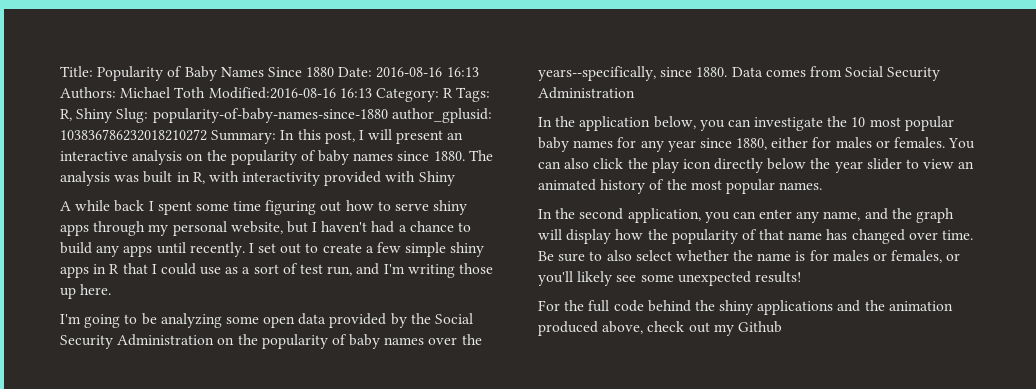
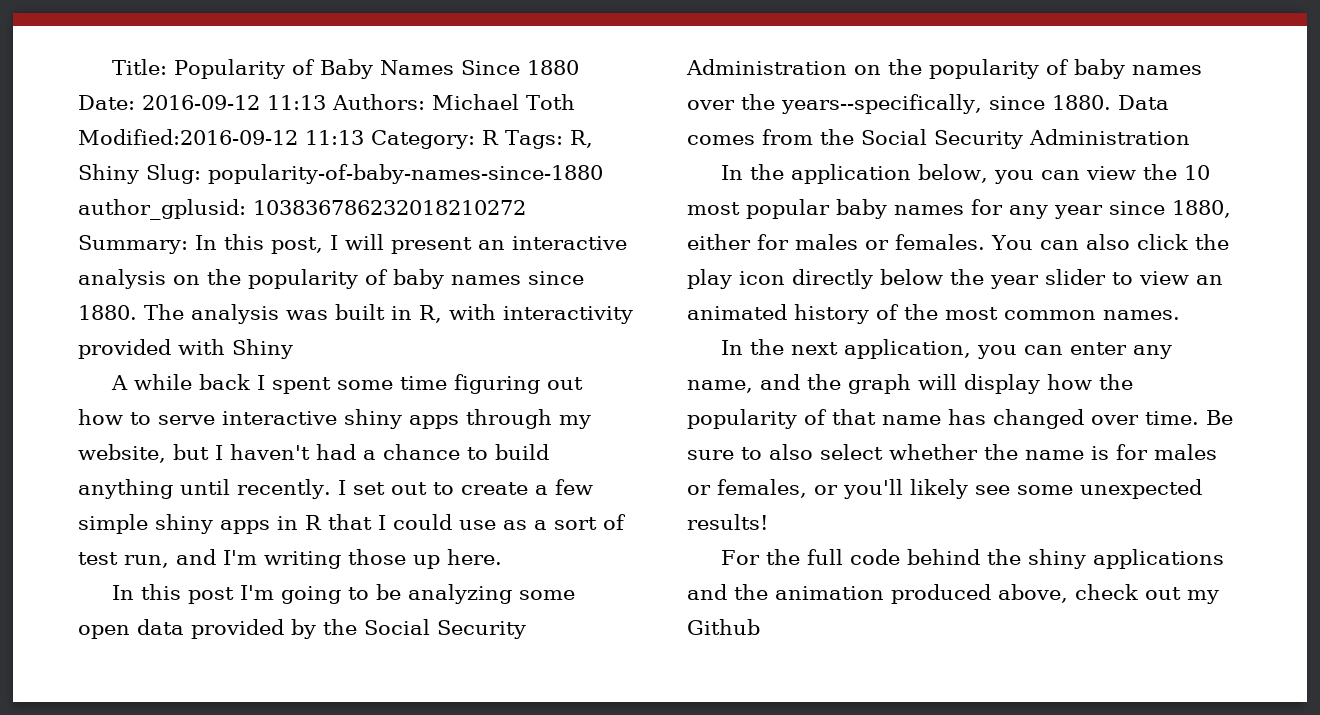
- Title: Popularity of Baby Names Since 1880 Date: 2016-08-16 16:13 Authors: Michael Toth Modified:2016-08-16 16:13 Category: R Tags: R, Shiny Slug: popularity-of-baby-names-since-1880 author_gplusid: 103836786232018210272 Summary: In this post, I will present an interactive analysis on the popularity of baby names since 1880.
+ Title: Popularity of Baby Names Since 1880 Date: 2016-09-12 11:13 Authors: Michael Toth Modified:2016-09-12 11:13 Category: R Tags: R, Shiny Slug: popularity-of-baby-names-since-1880 author_gplusid: 103836786232018210272 Summary: In this post, I will present an interactive analysis on the popularity of baby names since 1880.
- A while back I spent some time figuring out how to serve shiny apps through my personal website, but I haven't had a chance to build any apps until recently.
+ A while back I spent some time figuring out how to serve interactive shiny apps through my website, but I haven't had a chance to build anything until recently.
- I'm going to be analyzing some open data provided by the Social Security Administration on the popularity of baby names over the years--specifically, since 1880.
+ In this post I'm going to be analyzing some open data provided by the Social Security Administration on the popularity of baby names over the years--specifically, since 1880.
- Data comes from Social Security Administration
+ Data comes from the Social Security Administration
- In the application below, you can investigate the 10 most popular baby names for any year since 1880, either for males or females.
+ In the application below, you can view the 10 most popular baby names for any year since 1880, either for males or females.
- You can also click the play icon directly below the year slider to view an animated history of the most popular names.
+ You can also click the play icon directly below the year slider to view an animated history of the most common names.
- In the second application, you can enter any name, and the graph will display how the popularity of that name has changed over time.
+ In the next application, you can enter any name, and the graph will display how the popularity of that name has changed over time.

